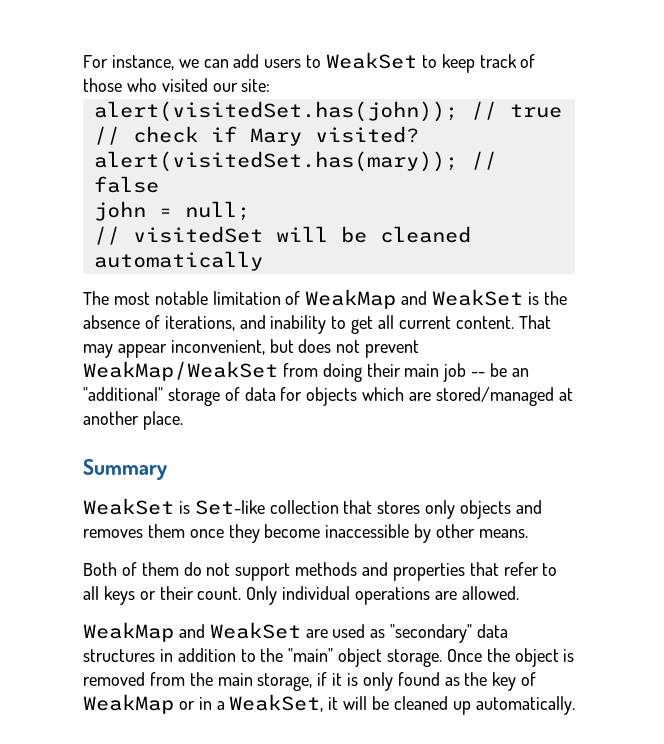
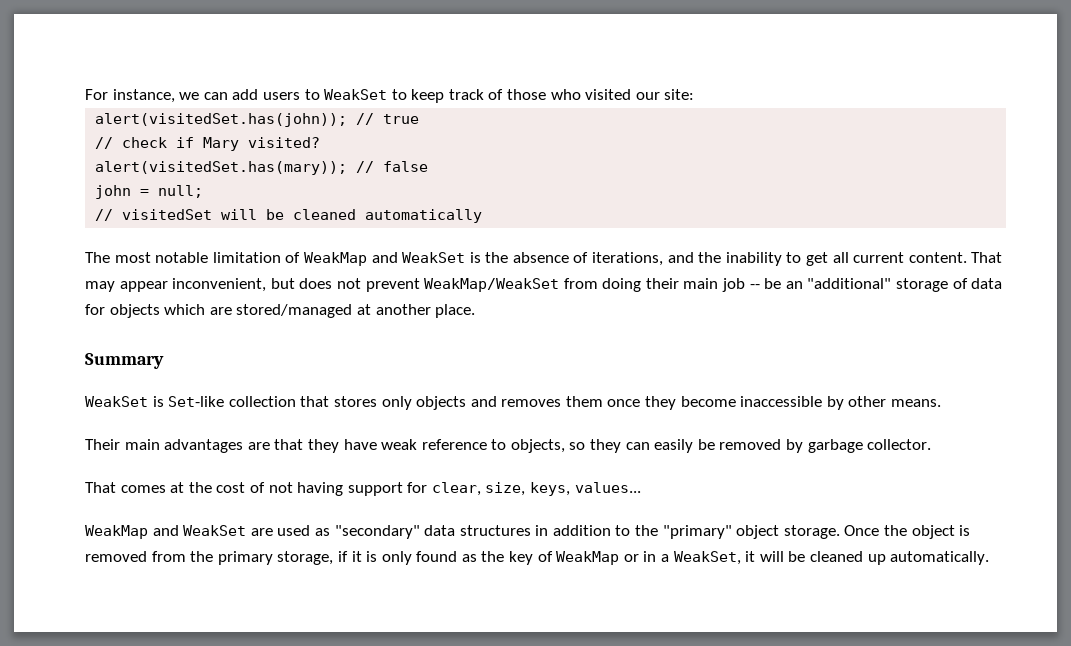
- The most notable limitation of WeakMap and WeakSet is the absence of iterations, and inability to get all current content.
+ The most notable limitation of WeakMap and WeakSet is the absence of iterations, and the inability to get all current content.
- Both of them do not support methods and properties that refer to all keys or their count. Only individual operations are allowed.
+ Their main advantages are that they have weak reference to objects, so they can easily be removed by garbage collector.
+ That comes at the cost of not having support for clear, size, keys, values...
- WeakMap and WeakSet are used as "secondary" data structures in addition to the "main" object storage.
+ WeakMap and WeakSet are used as "secondary" data structures in addition to the "primary" object storage.
- Once the object is removed from the main storage, if it is only found as the key of WeakMap or in a WeakSet, it will be cleaned up automatically.
+ Once the object is removed from the primary storage, if it is only found as the key of WeakMap or in a WeakSet, it will be cleaned up automatically.

